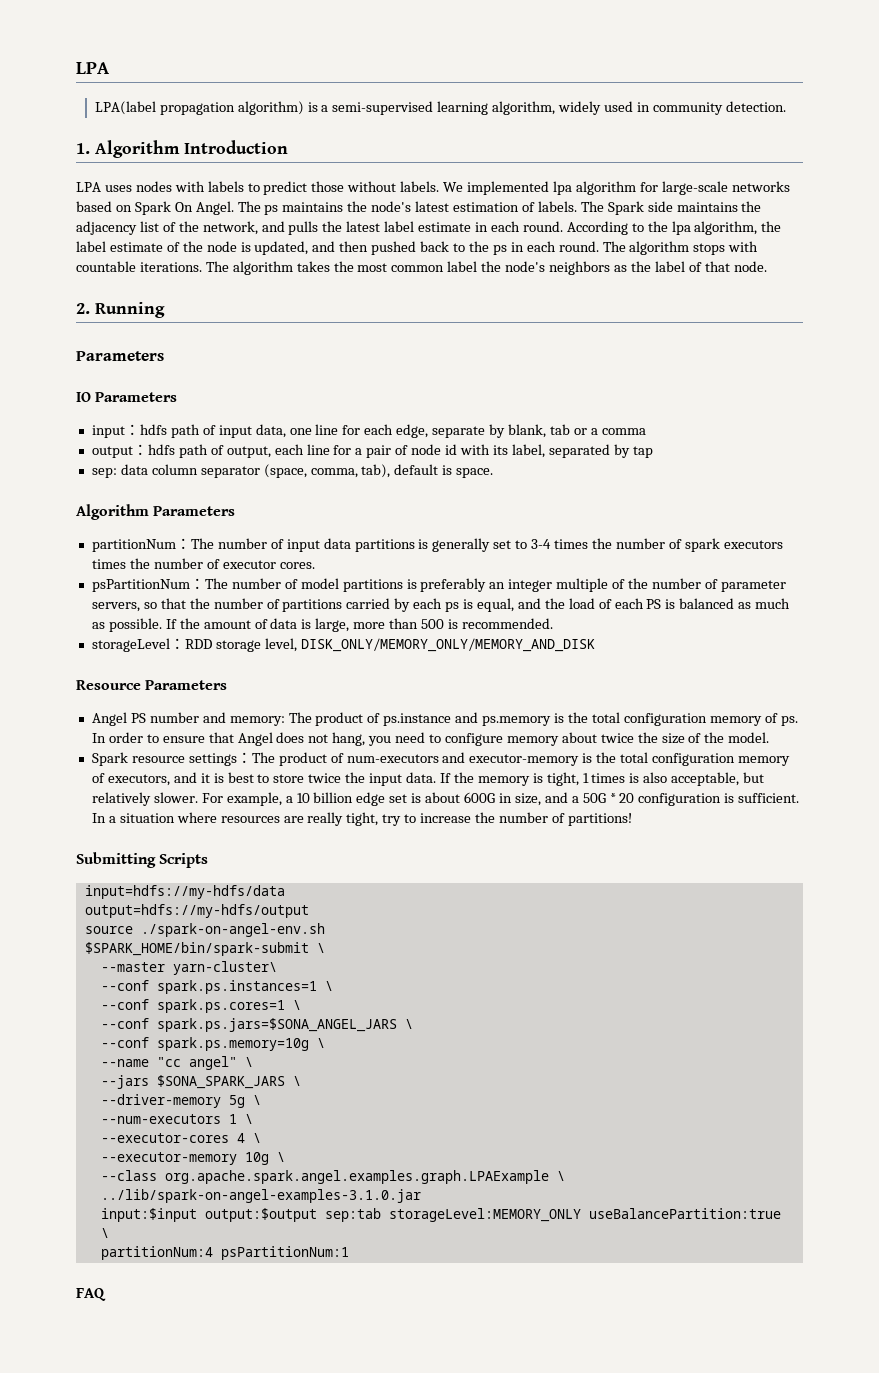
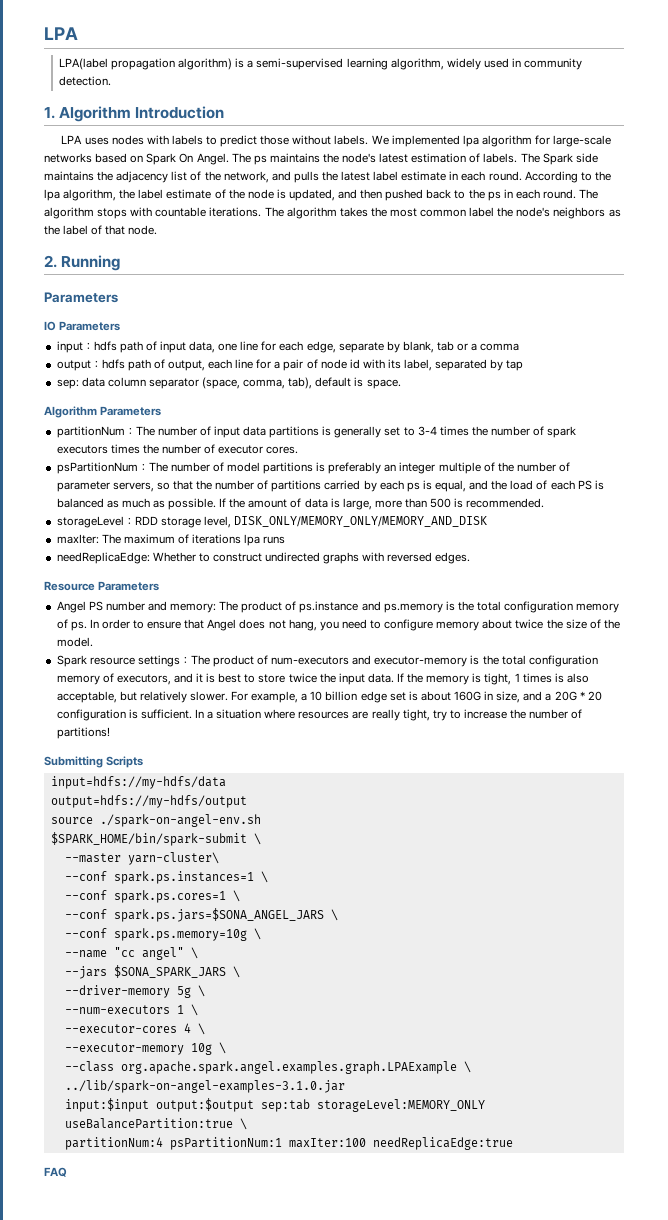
+ maxIter: The maximum of iterations lpa runs
+ needReplicaEdge: Whether to construct undirected graphs with reversed edges.
- For example, a 10 billion edge set is about 600G in size, and a 50G * 20 configuration is sufficient.
+ For example, a 10 billion edge set is about 160G in size, and a 20G * 20 configuration is sufficient.
- partitionNum:4 psPartitionNum:1
+ partitionNum:4 psPartitionNum:1 maxIter:100 needReplicaEdge:true

